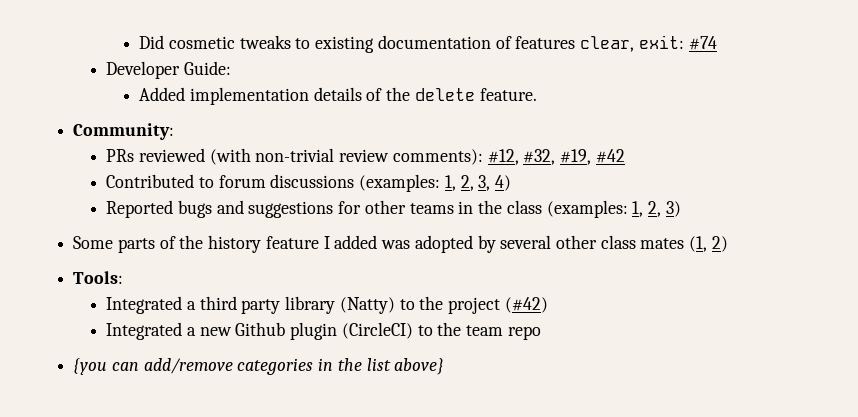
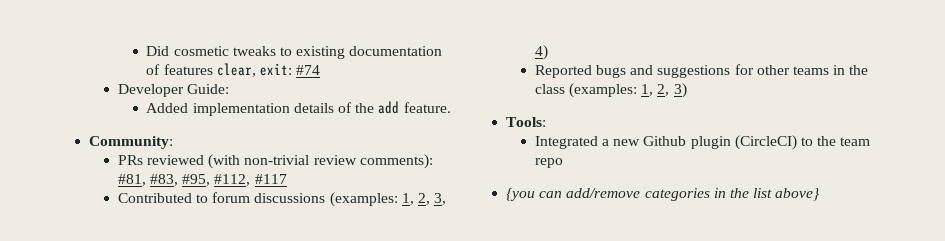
- Added implementation details of the delete feature.
+ Added implementation details of the add feature.
- PRs reviewed (with non-trivial review comments): #12, #32, #19, #42
+ PRs reviewed (with non-trivial review comments): #81, #83, #95, #112, #117
- Some parts of the history feature I added was adopted by several other class mates (1, 2)
  Tools:
- Integrated a third party library (Natty) to the project (#42)

